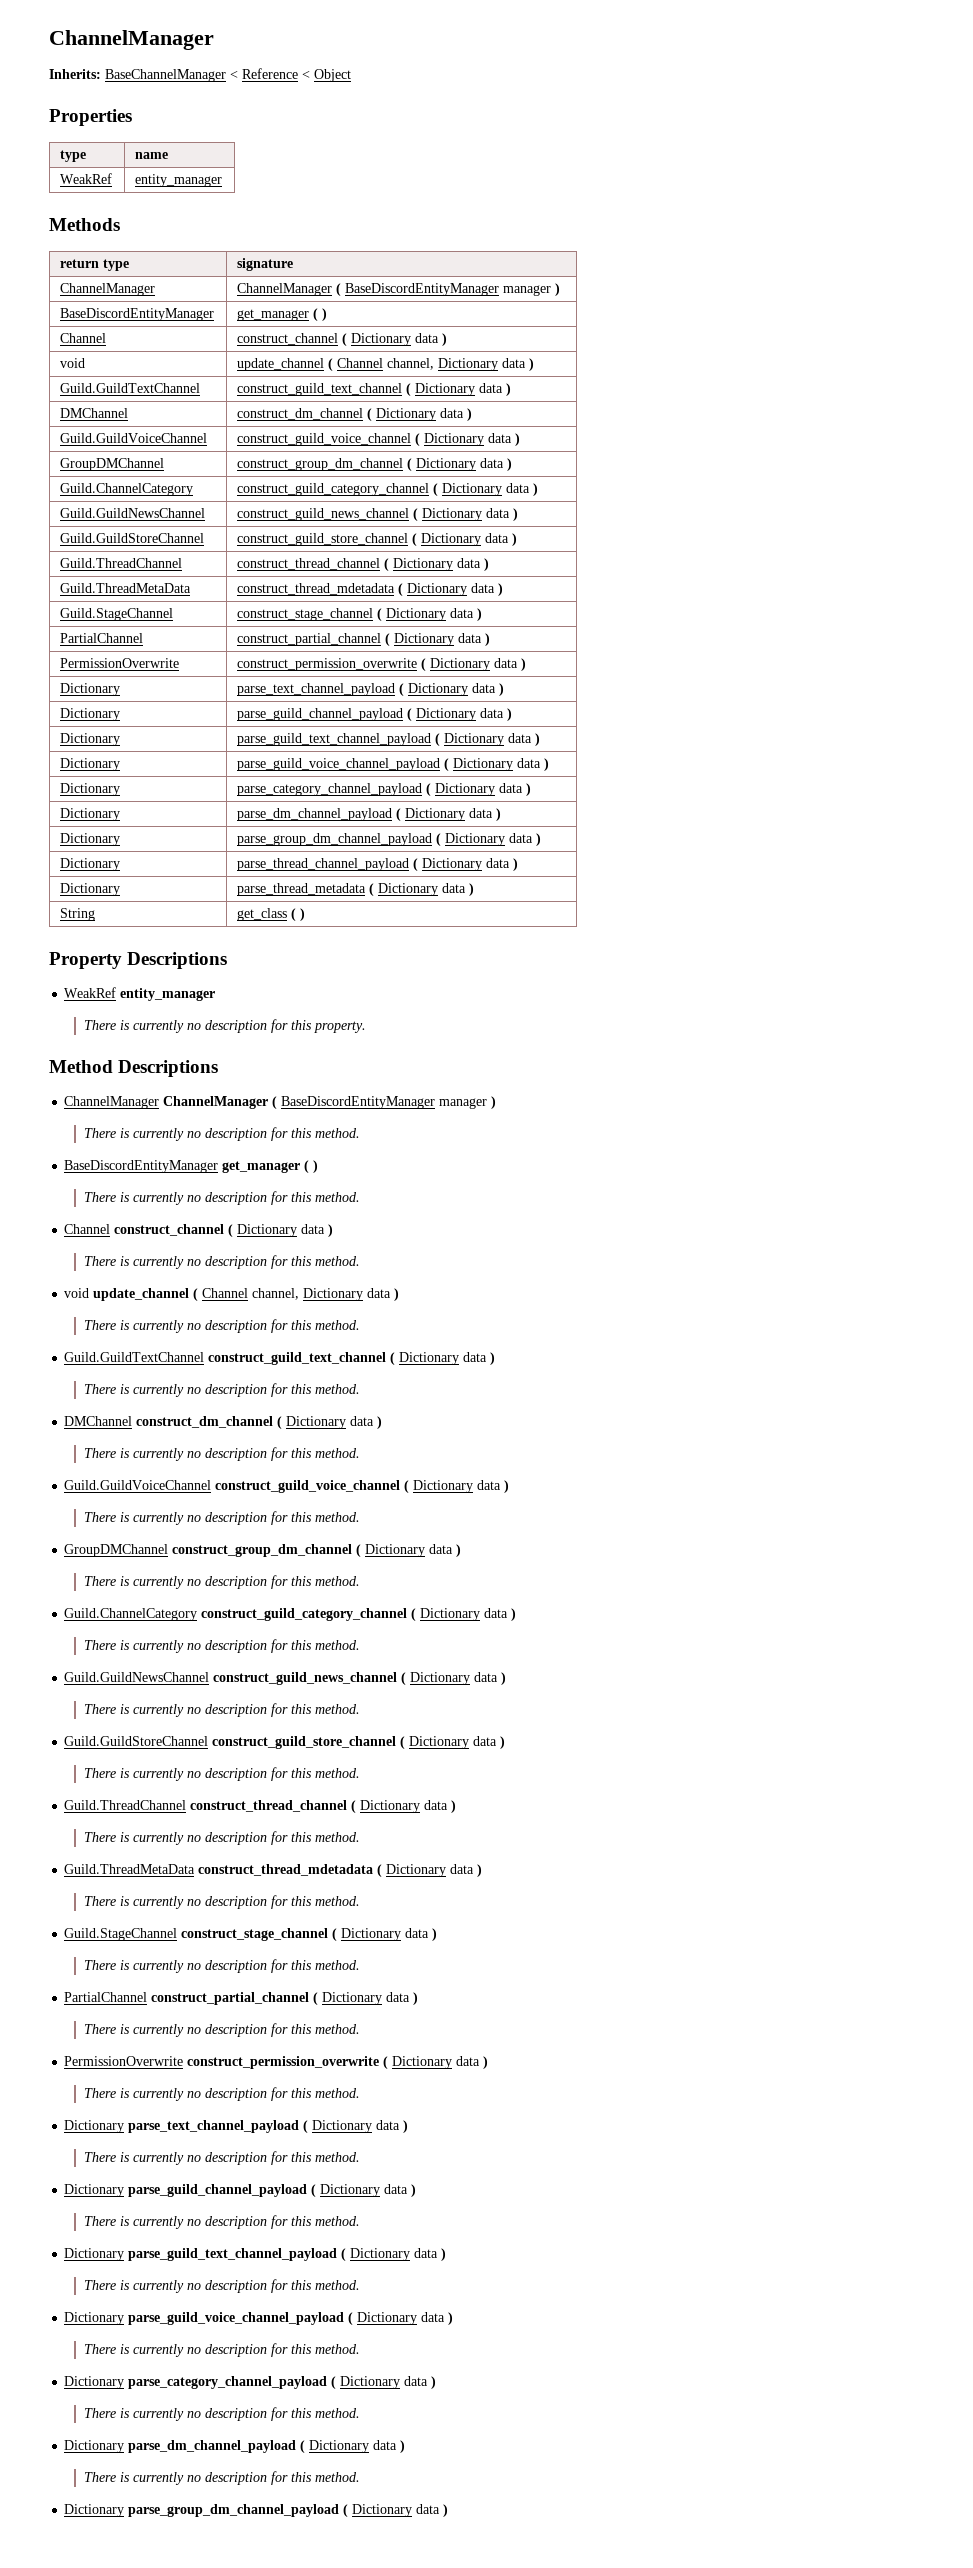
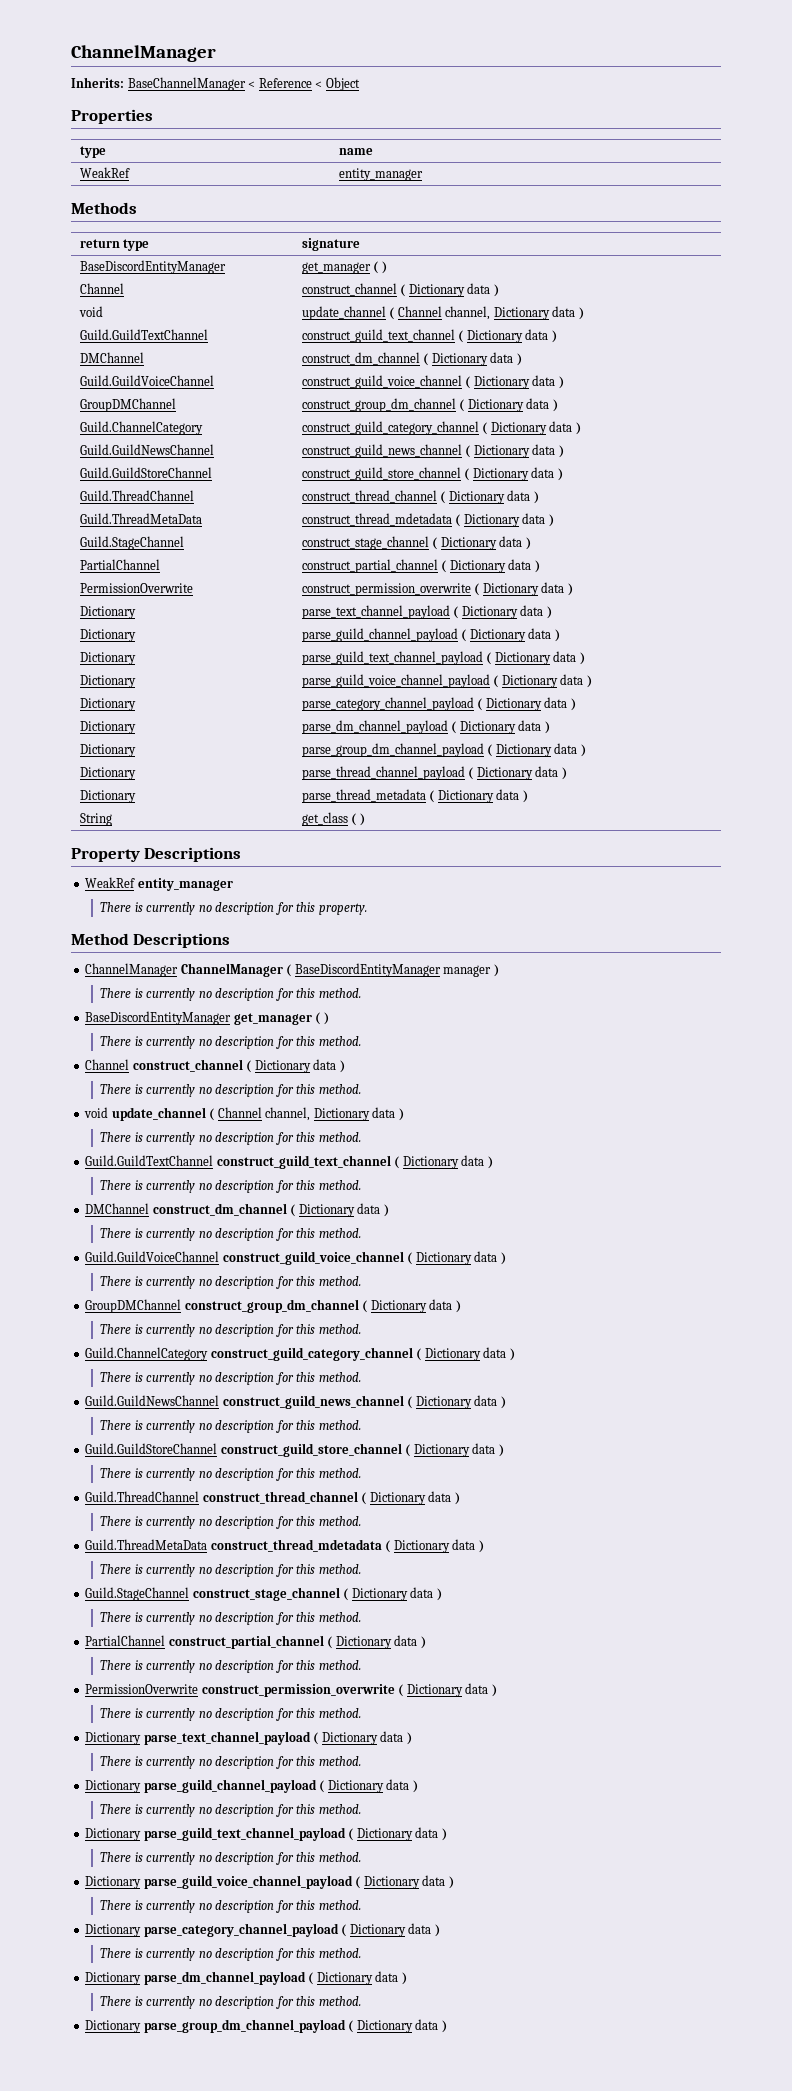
- ChannelManager | ChannelManager ( BaseDiscordEntityManager manager )

